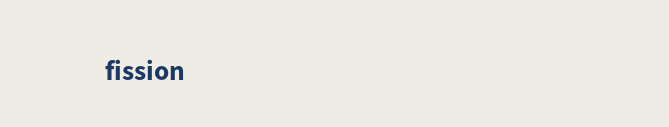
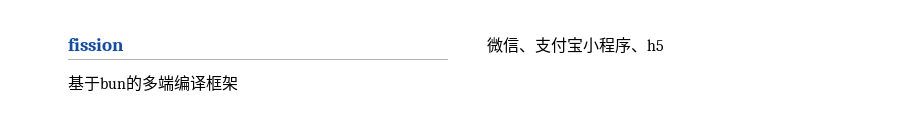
+ 基于bun的多端编译框架
+ 微信、支付宝小程序、h5

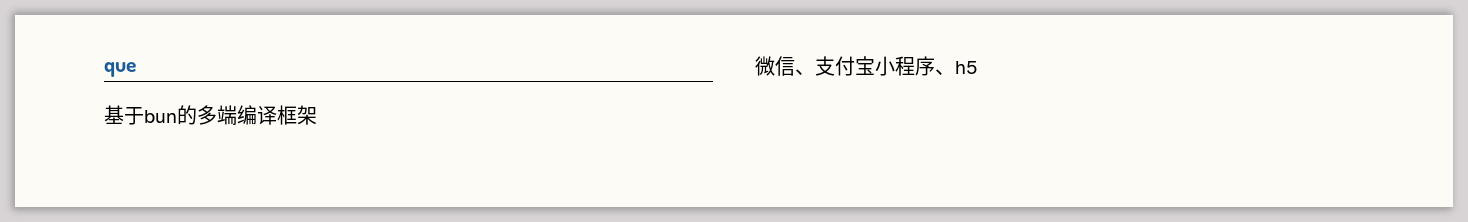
- fission
+ que

